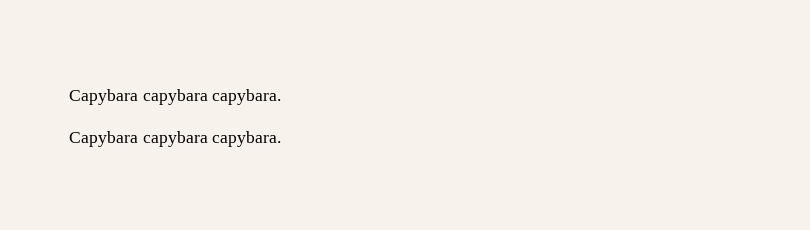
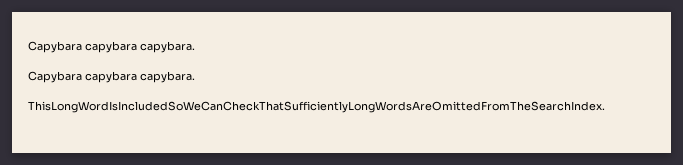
+ ThisLongWordIsIncludedSoWeCanCheckThatSufficientlyLongWordsAreOmittedFromTheSearchIndex.

